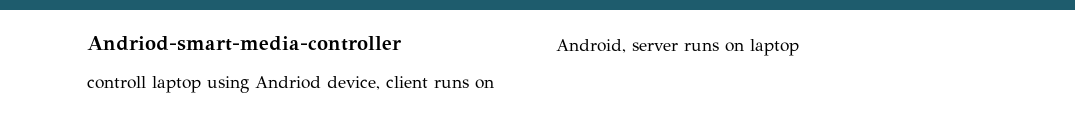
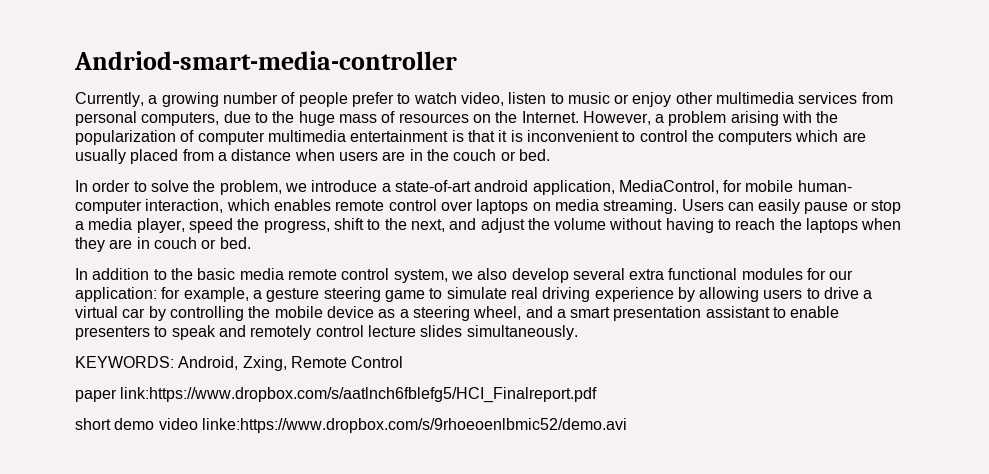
- controll laptop using Andriod device, client runs on Android, server runs on laptop
+ Currently, a growing number of people prefer to watch video, listen to music or enjoy other multimedia services from personal computers, due to the huge mass of resources on the Internet. However, a problem arising with the popularization of computer multimedia entertainment is that it is inconvenient to control the computers which are usually placed from a distance when users are in the couch or bed.
+ In order to solve the problem, we introduce a state-of-art android application, MediaControl, for mobile human- computer interaction, which enables remote control over laptops on media streaming. Users can easily pause or stop a media player, speed the progress, shift to the next, and adjust the volume without having to reach the laptops when they are in couch or bed.
+ In addition to the basic media remote control system, we also develop several extra functional modules for our application: for example, a gesture steering game to simulate real driving experience by allowing users to drive a virtual car by controlling the mobile device as a steering wheel, and a smart presentation assistant to enable presenters to speak and remotely control lecture slides simultaneously.
+ KEYWORDS: Android, Zxing, Remote Control
+ paper link:https://www.dropbox.com/s/aatlnch6fblefg5/HCI_Finalreport.pdf
+ short demo video linke:https://www.dropbox.com/s/9rhoeoenlbmic52/demo.avi

